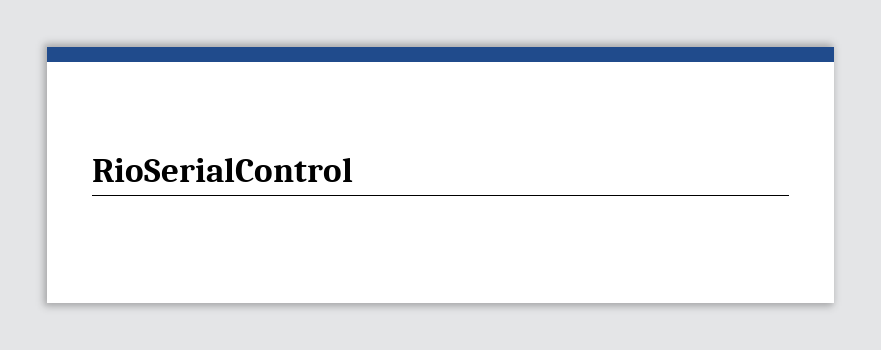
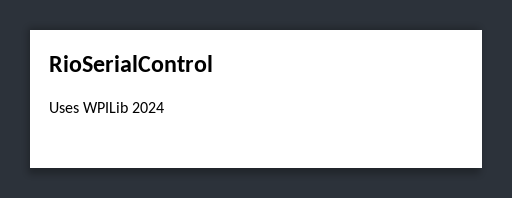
+ Uses WPILib 2024

